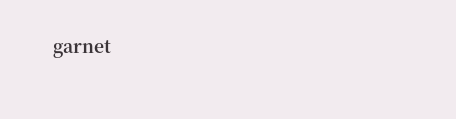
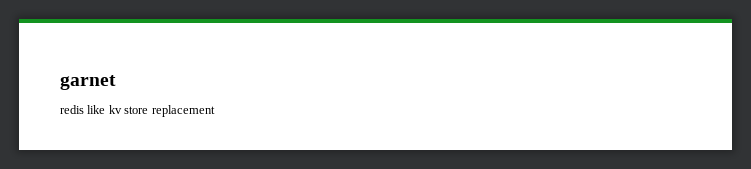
+ redis like kv store replacement

